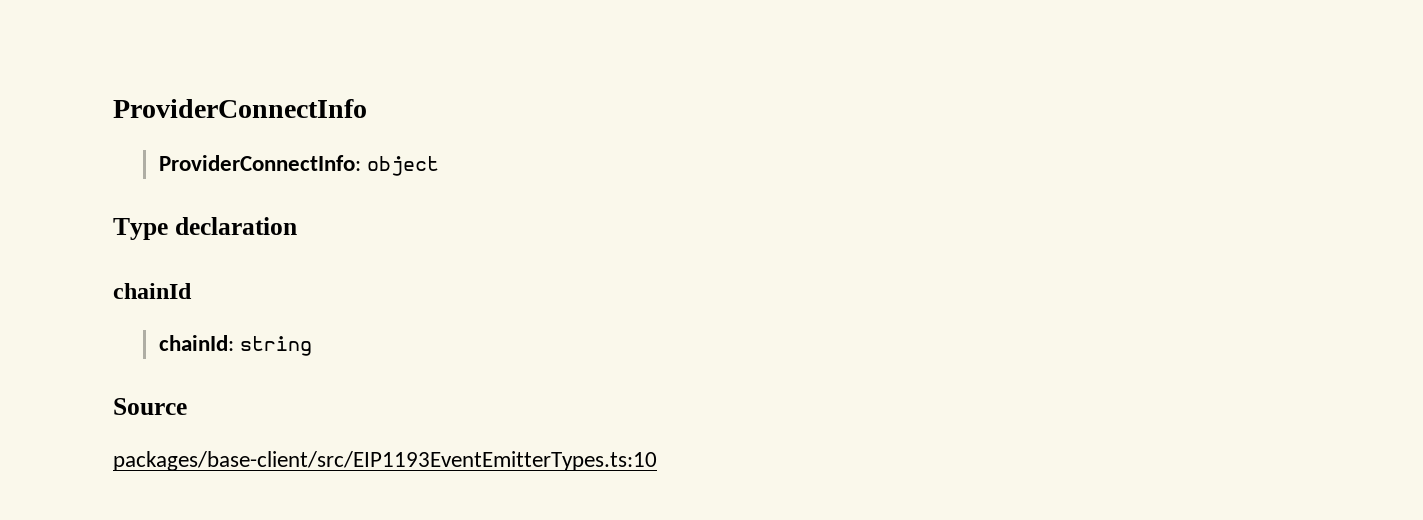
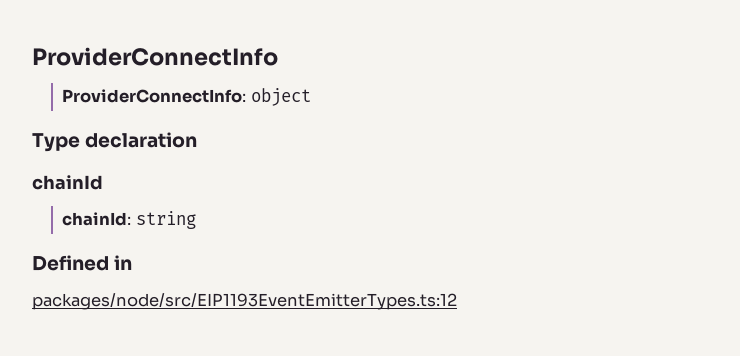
- Source
- packages/base-client/src/EIP1193EventEmitterTypes.ts:10
+ Defined in
+ packages/node/src/EIP1193EventEmitterTypes.ts:12

